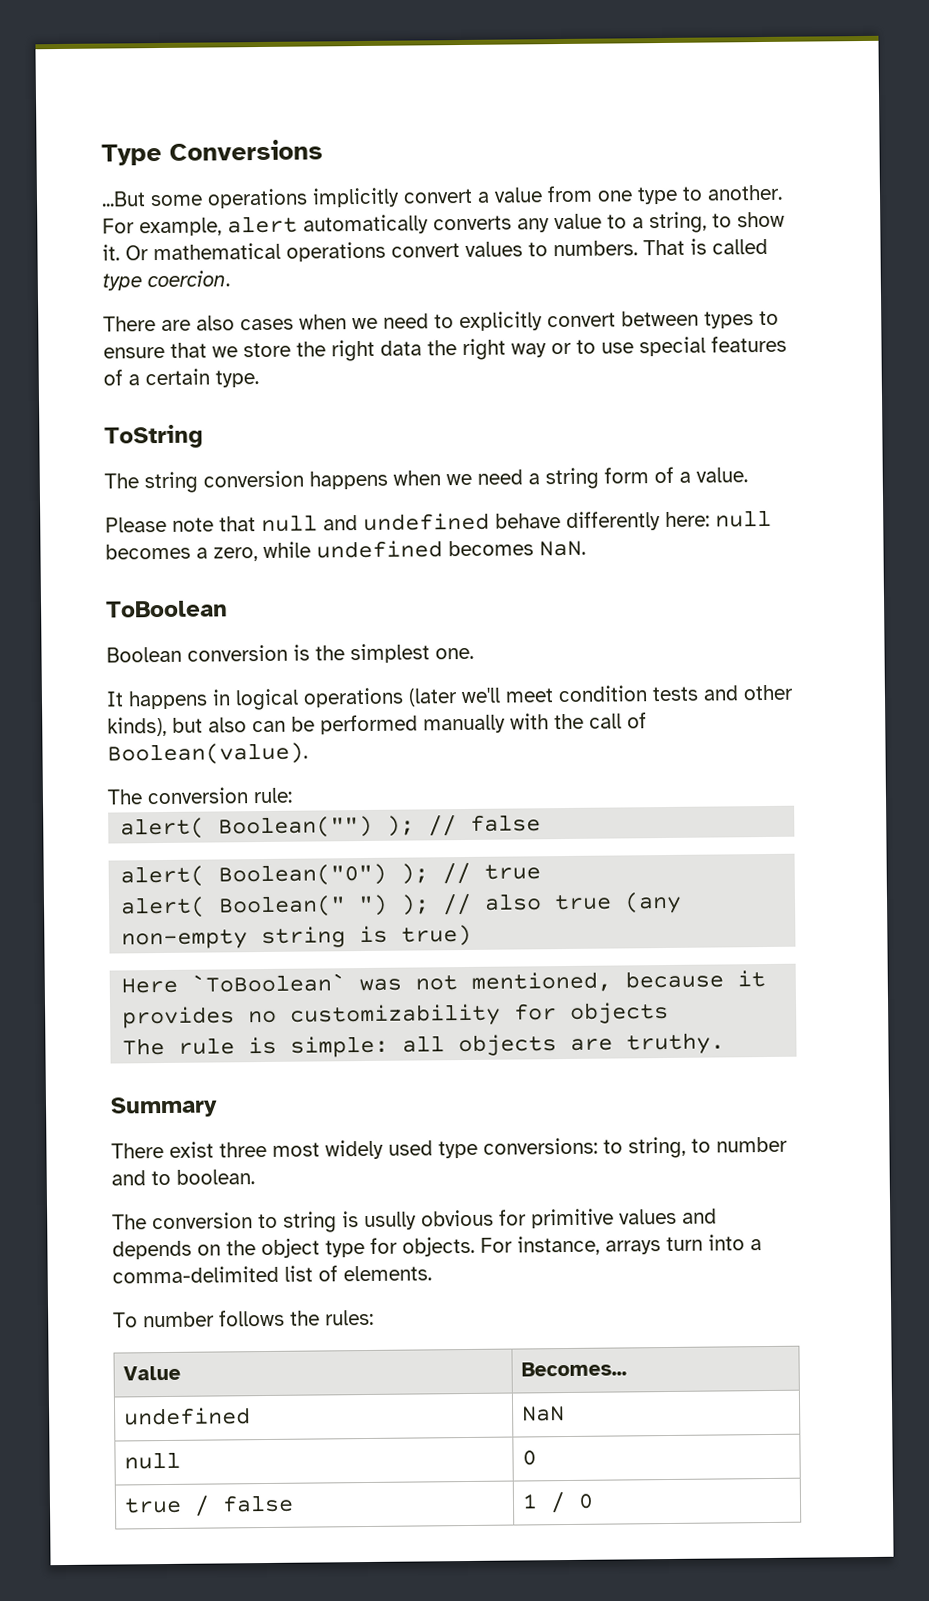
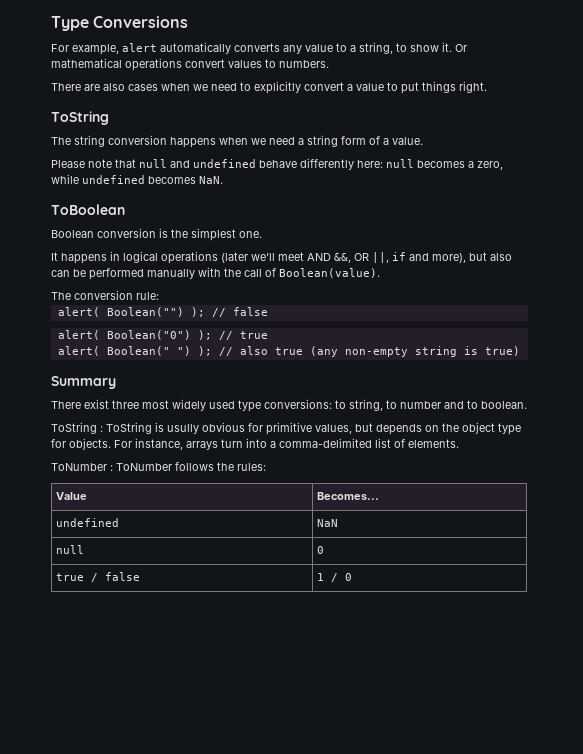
- ...But some operations implicitly convert a value from one type to another.
- That is called type coercion.
- There are also cases when we need to explicitly convert between types to ensure that we store the right data the right way or to use special features of a certain type.
+ There are also cases when we need to explicitly convert a value to put things right.
- It happens in logical operations (later we'll meet condition tests and other kinds), but also can be performed manually with the call of Boolean(value).
+ It happens in logical operations (later we'll meet AND &&, OR ||, if and more), but also can be performed manually with the call of Boolean(value).
- Here `ToBoolean` was not mentioned, because it provides no customizability for objects
- The rule is simple: all objects are truthy.
- The conversion to string is usully obvious for primitive values and depends on the object type for objects.
+ ToString : ToString is usully obvious for primitive values, but depends on the object type for objects.
- To number follows the rules:
+ ToNumber : ToNumber follows the rules:

